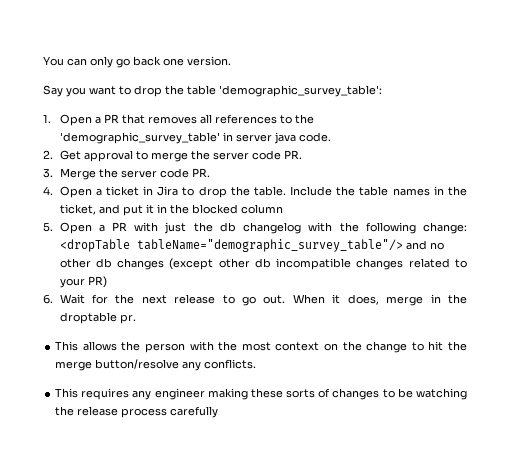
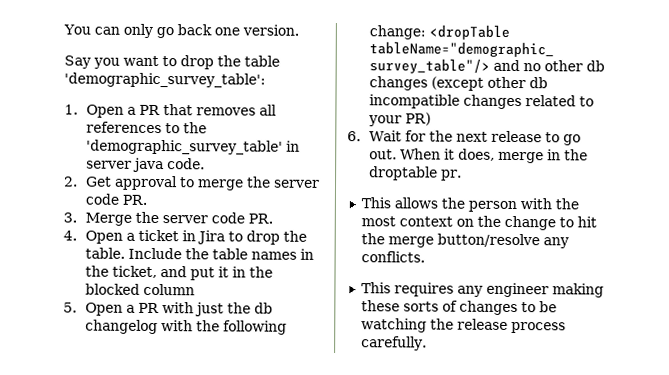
- This requires any engineer making these sorts of changes to be watching the release process carefully
+ This requires any engineer making these sorts of changes to be watching the release process carefully.

